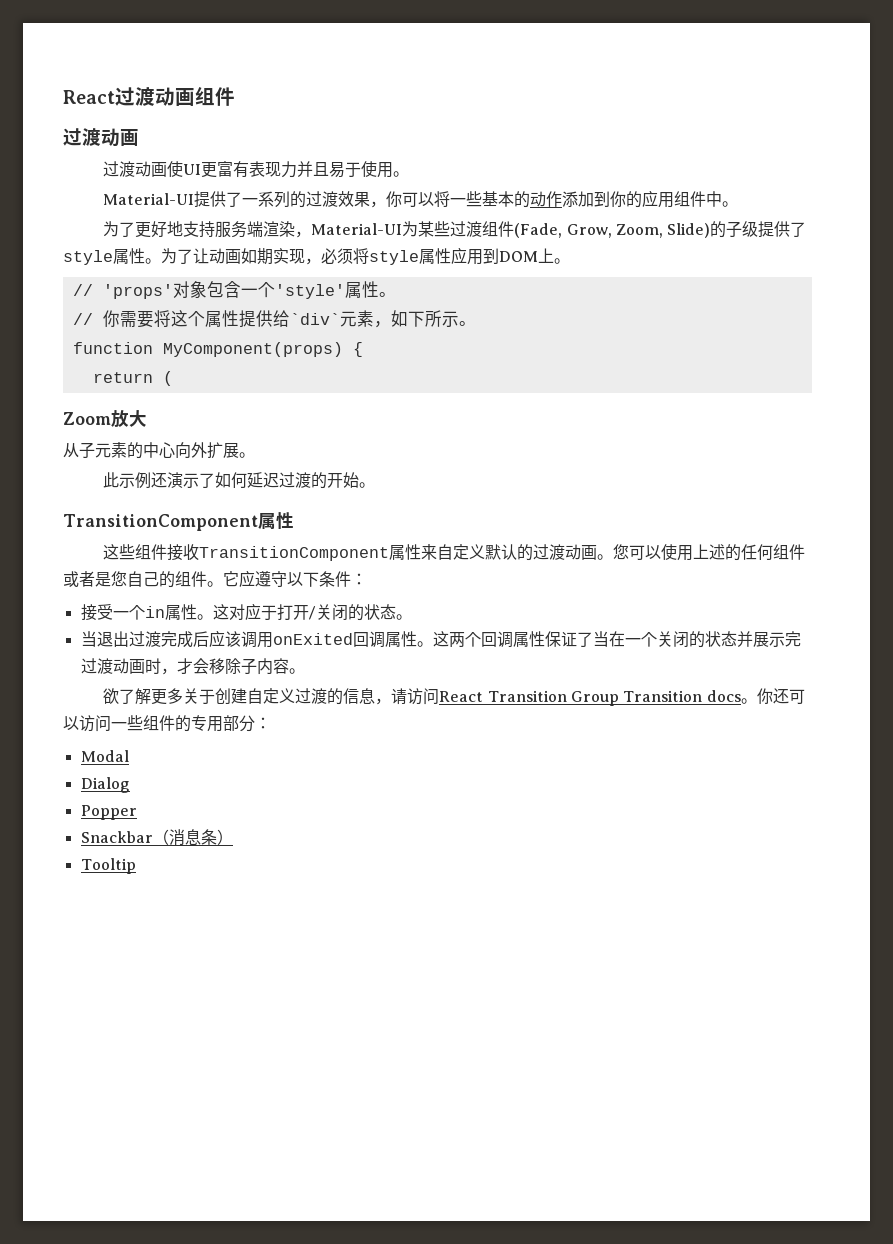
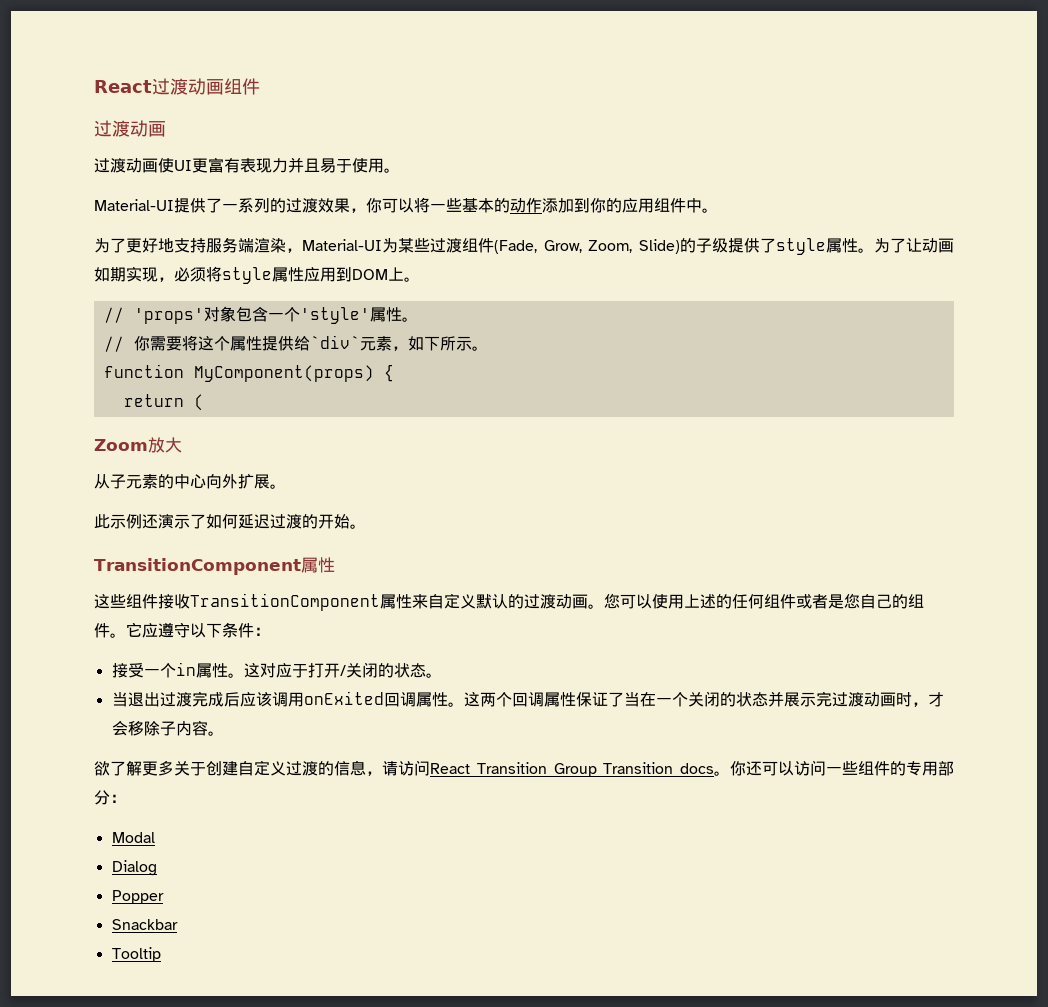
- Snackbar（消息条）
+ Snackbar

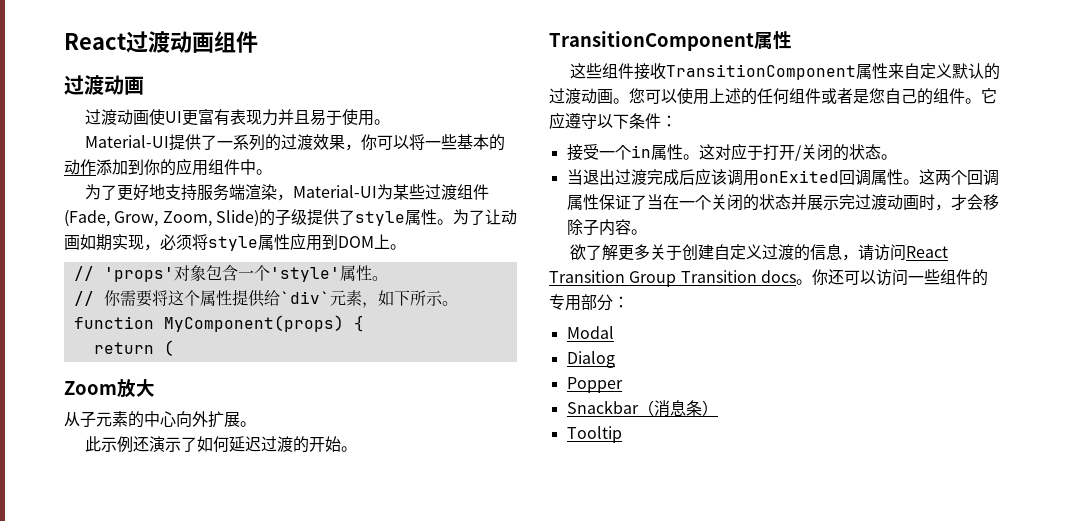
- Snackbar
+ Snackbar（消息条）

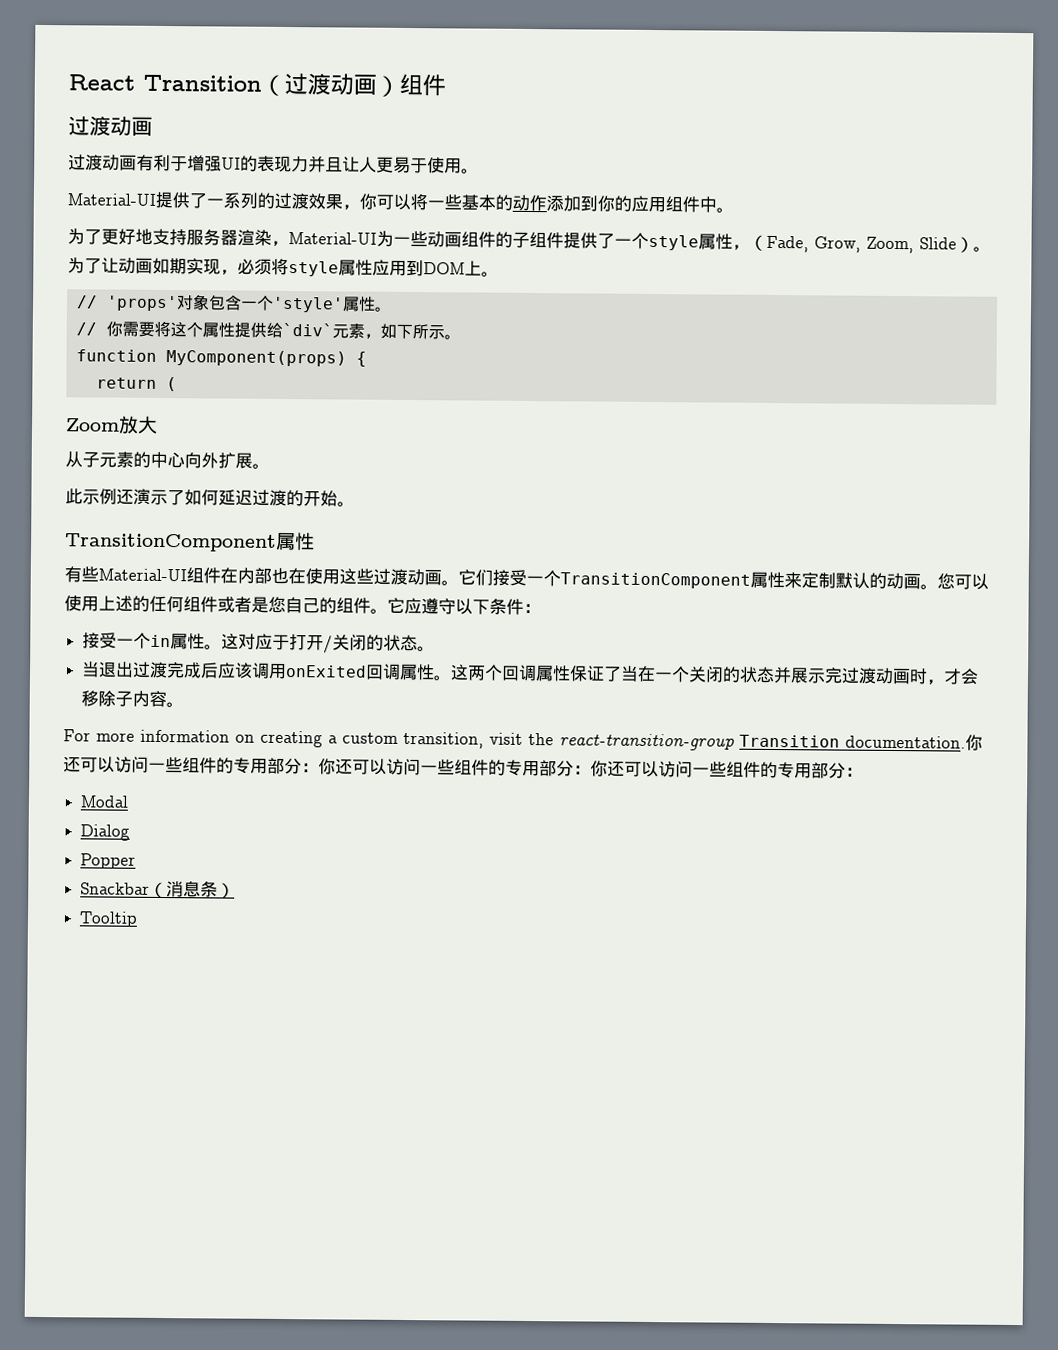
- React过渡动画组件
+ React Transition（过渡动画）组件
- 过渡动画使UI更富有表现力并且易于使用。
+ 过渡动画有利于增强UI的表现力并且让人更易于使用。
- 为了更好地支持服务端渲染，Material-UI为某些过渡组件(Fade, Grow, Zoom, Slide)的子级提供了style属性。
+ 为了更好地支持服务器渲染，Material-UI为一些动画组件的子组件提供了一个style属性，（Fade, Grow, Zoom, Slide）。
- 这些组件接收TransitionComponent属性来自定义默认的过渡动画。
+ 有些Material-UI组件在内部也在使用这些过渡动画。它们接受一个TransitionComponent属性来定制默认的动画。
- 欲了解更多关于创建自定义过渡的信息，请访问React Transition Group Transition docs。你还可以访问一些组件的专用部分：
+ For more information on creating a custom transition, visit the react-transition-group Transition documentation.你还可以访问一些组件的专用部分：你还可以访问一些组件的专用部分：你还可以访问一些组件的专用部分：

